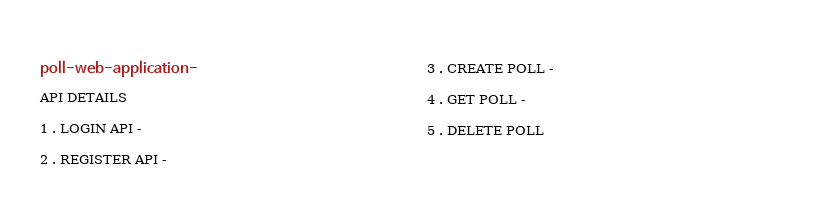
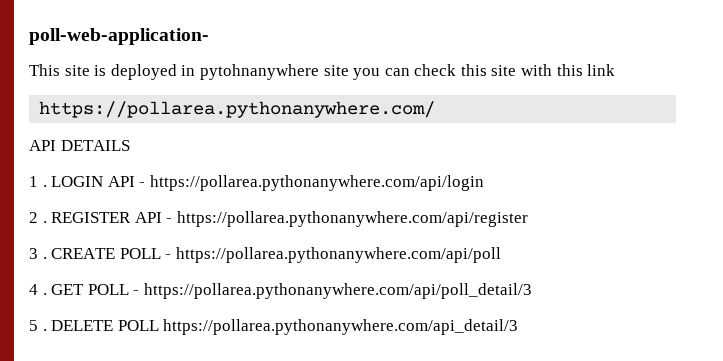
+ This site is deployed in pytohnanywhere site you can check this site with this link
+ https://pollarea.pythonanywhere.com/
- LOGIN API -
+ LOGIN API - https://pollarea.pythonanywhere.com/api/login
- REGISTER API -
+ REGISTER API - https://pollarea.pythonanywhere.com/api/register
- CREATE POLL -
+ CREATE POLL - https://pollarea.pythonanywhere.com/api/poll
- GET POLL -
+ GET POLL - https://pollarea.pythonanywhere.com/api/poll_detail/3
- DELETE POLL
+ DELETE POLL https://pollarea.pythonanywhere.com/api_detail/3

